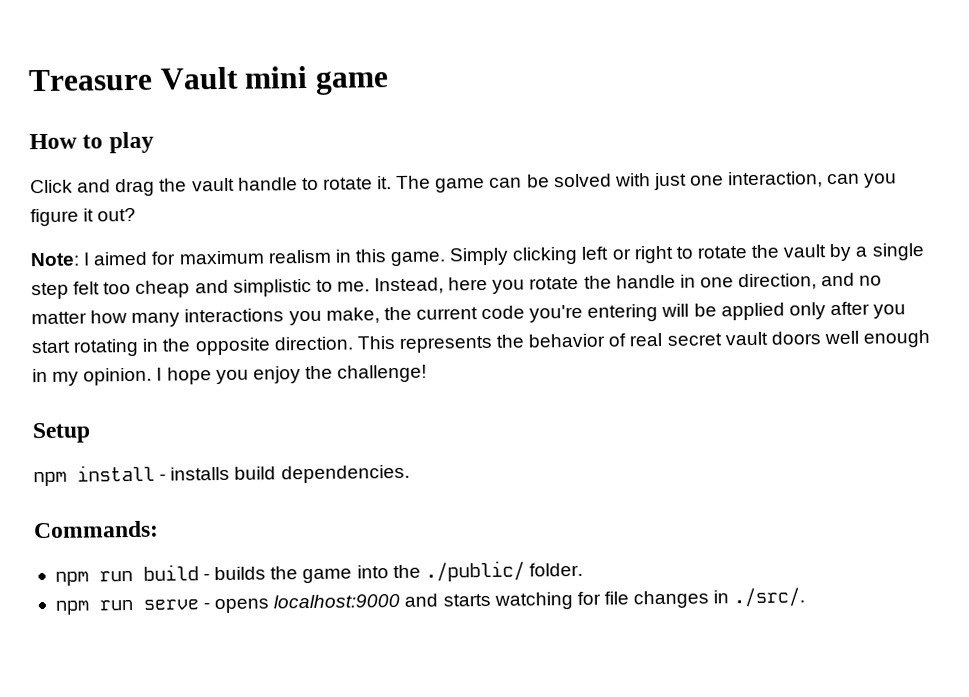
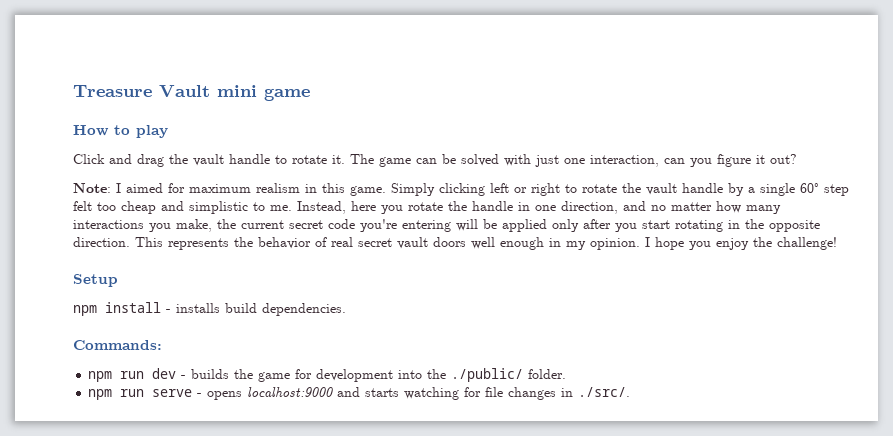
- Simply clicking left or right to rotate the vault by a single step felt too cheap and simplistic to me.
+ Simply clicking left or right to rotate the vault handle by a single 60° step felt too cheap and simplistic to me.
- Instead, here you rotate the handle in one direction, and no matter how many interactions you make, the current code you're entering will be applied only after you start rotating in the opposite direction.
+ Instead, here you rotate the handle in one direction, and no matter how many interactions you make, the current secret code you're entering will be applied only after you start rotating in the opposite direction.
- npm run build - builds the game into the ./public/ folder.
+ npm run dev - builds the game for development into the ./public/ folder.

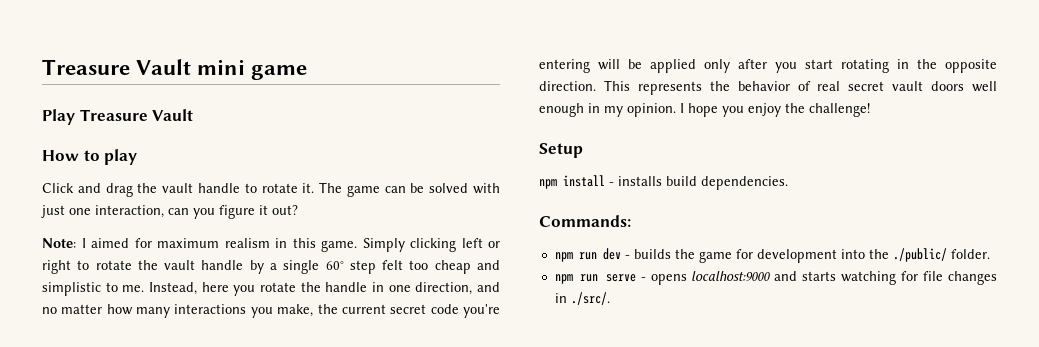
+ Play Treasure Vault

